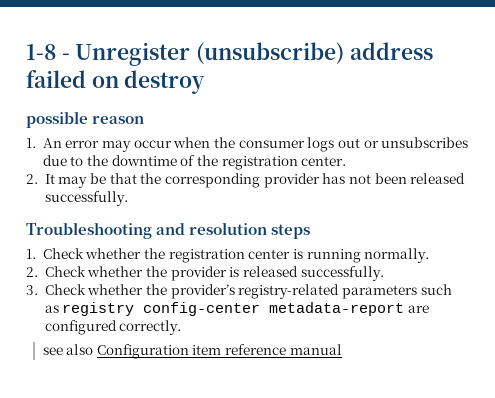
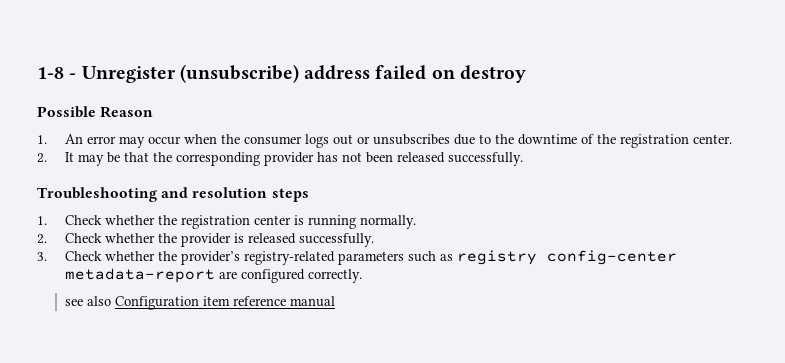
- possible reason
+ Possible Reason

